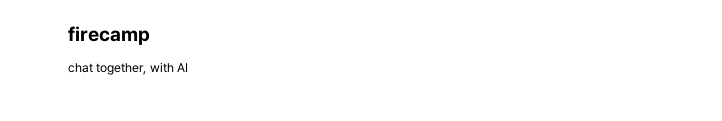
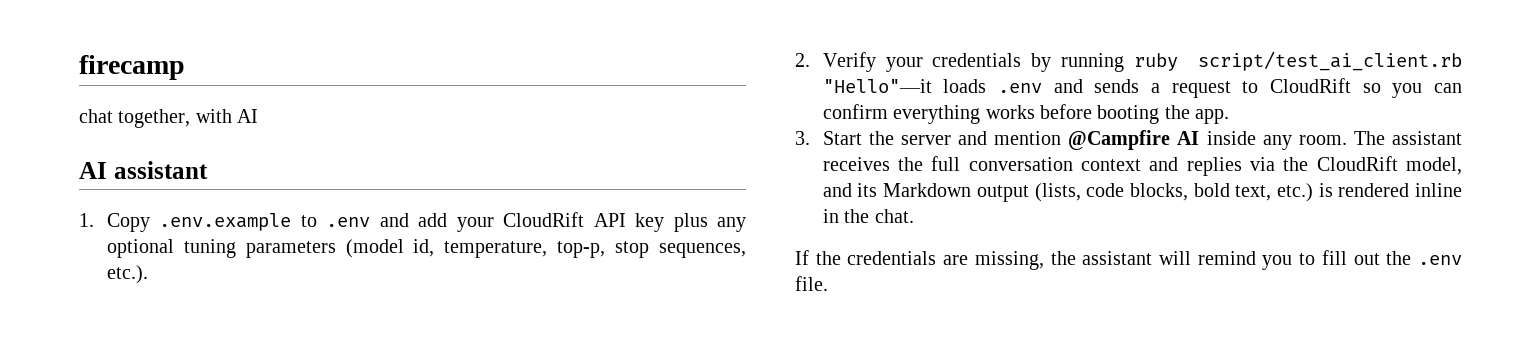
+ AI assistant
+ 1. Copy .env.example to .env and add your CloudRift API key plus any optional tuning parameters (model id, temperature, top-p, stop sequences, etc.).
+ 2. Verify your credentials by running ruby script/test_ai_client.rb "Hello"—it loads .env and sends a request to CloudRift so you can confirm everything works before booting the app.
+ 3. Start the server and mention @Campfire AI inside any room. The assistant receives the full conversation context and replies via the CloudRift model, and its Markdown output (lists, code blocks, bold text, etc.) is rendered inline in the chat.
+ If the credentials are missing, the assistant will remind you to fill out the .env file.

